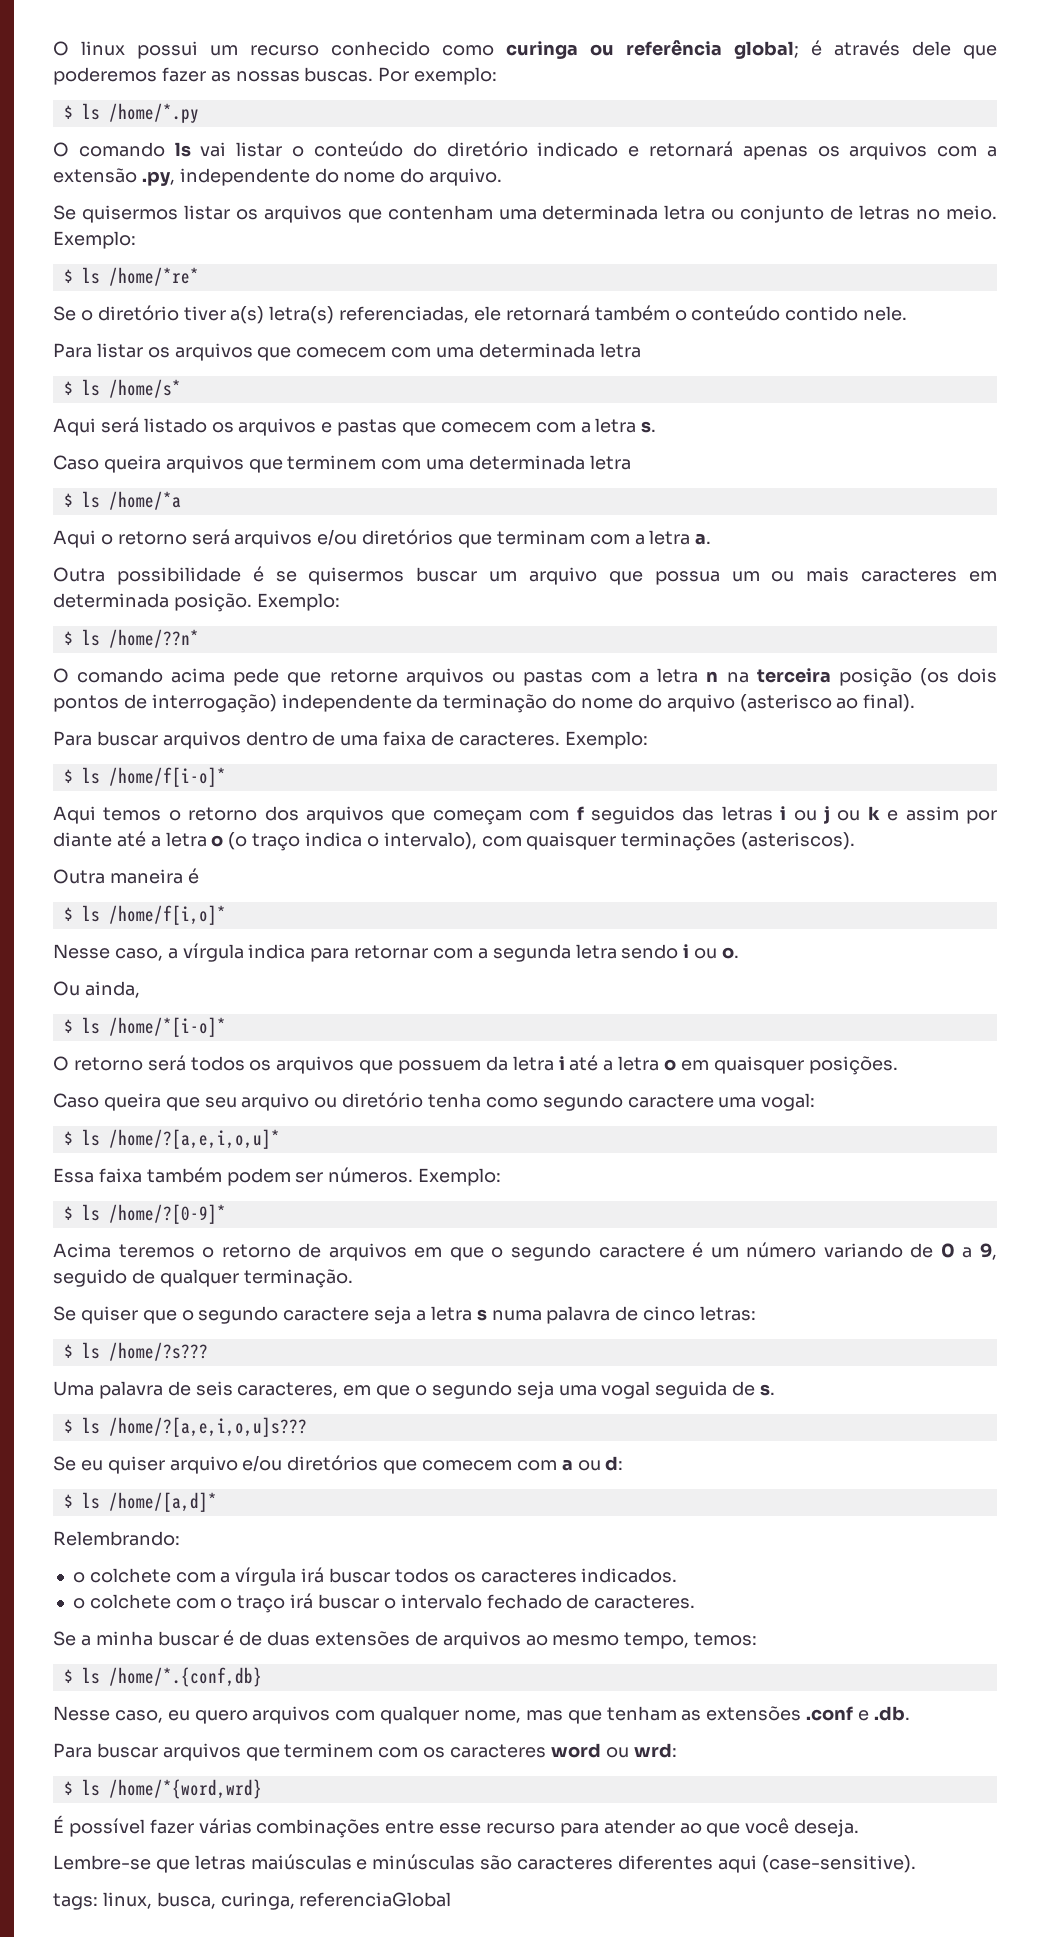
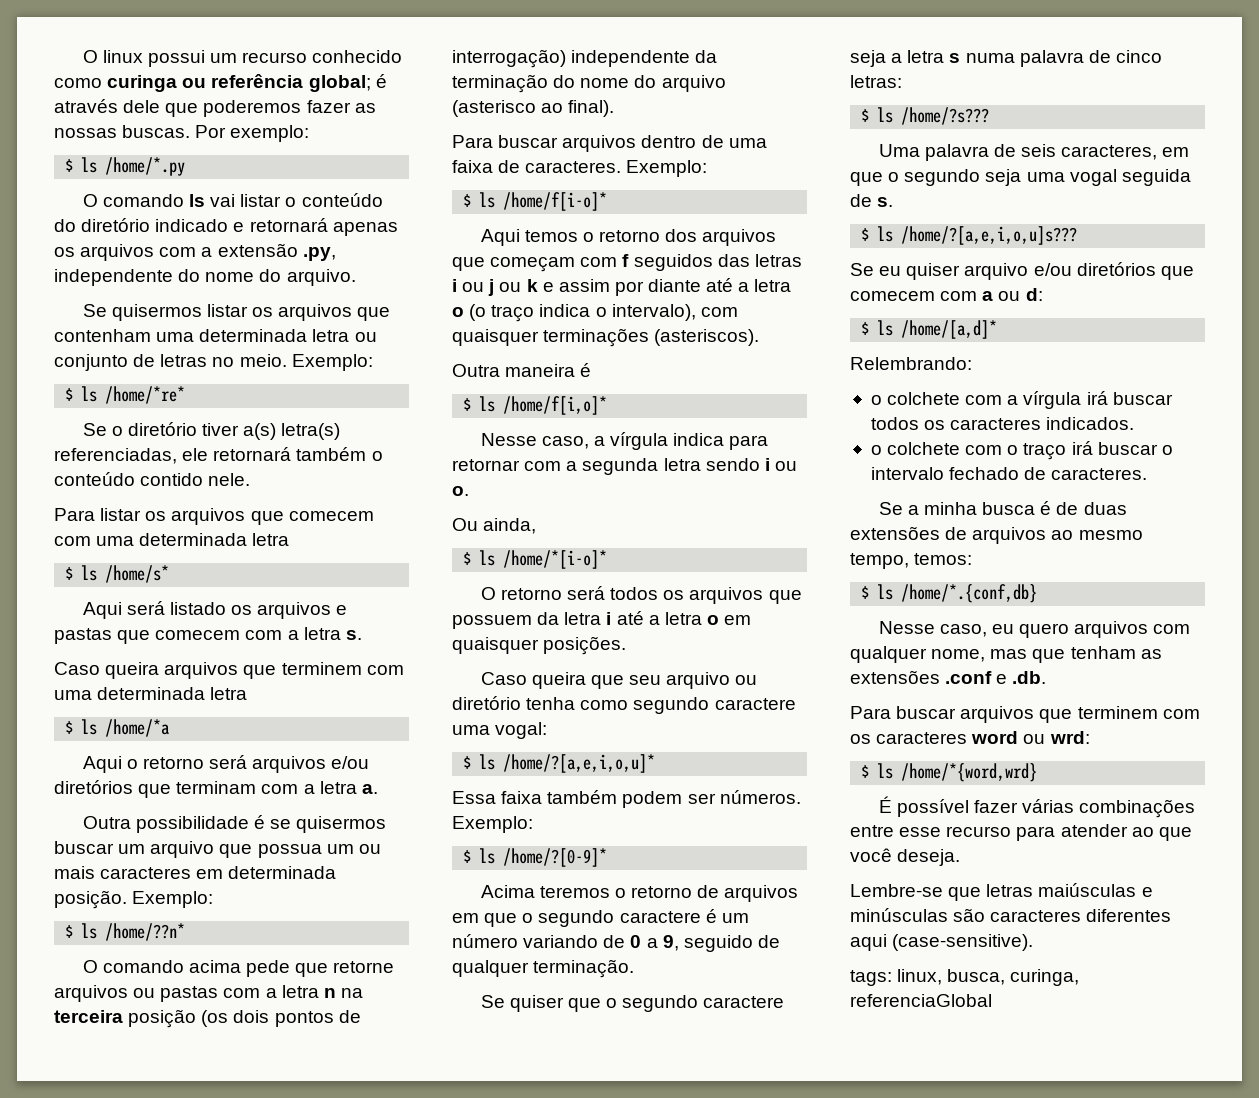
- Se a minha buscar é de duas extensões de arquivos ao mesmo tempo, temos:
+ Se a minha busca é de duas extensões de arquivos ao mesmo tempo, temos:

